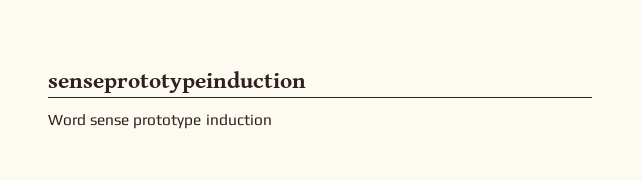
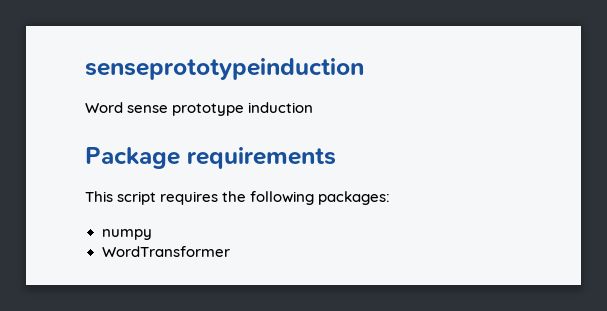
+ Package requirements
+ This script requires the following packages:
+ numpy
+ WordTransformer

